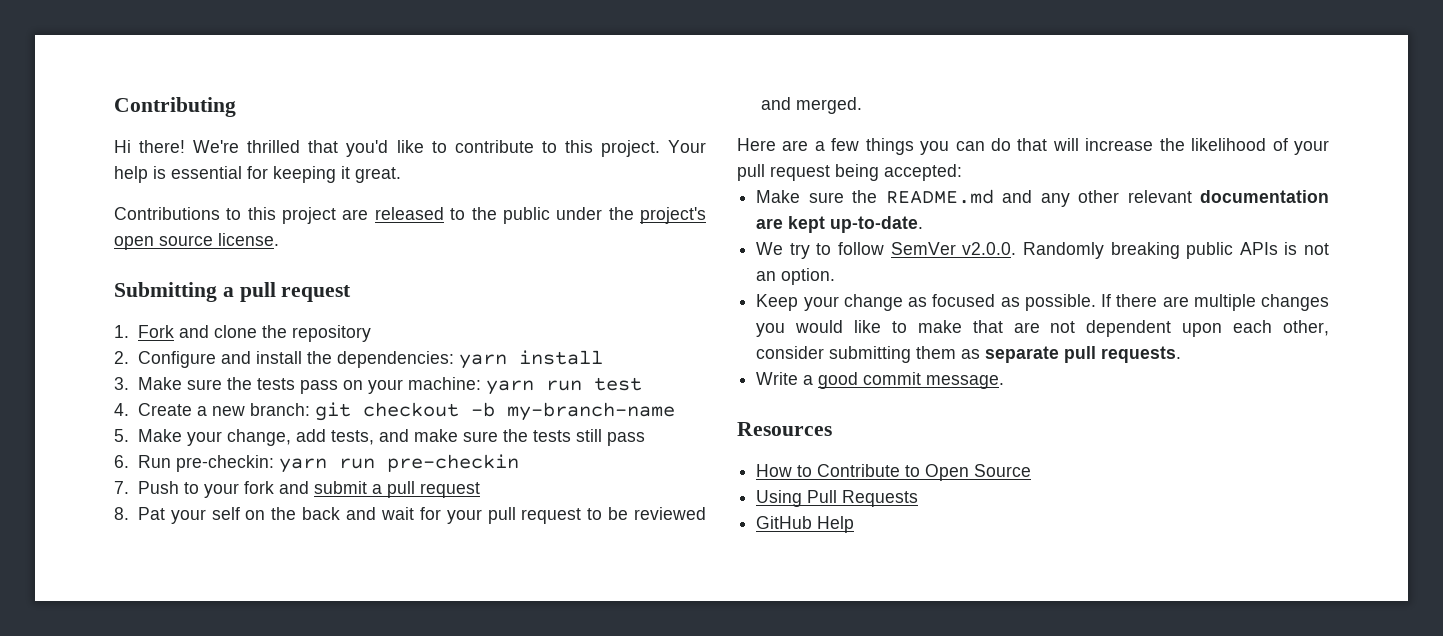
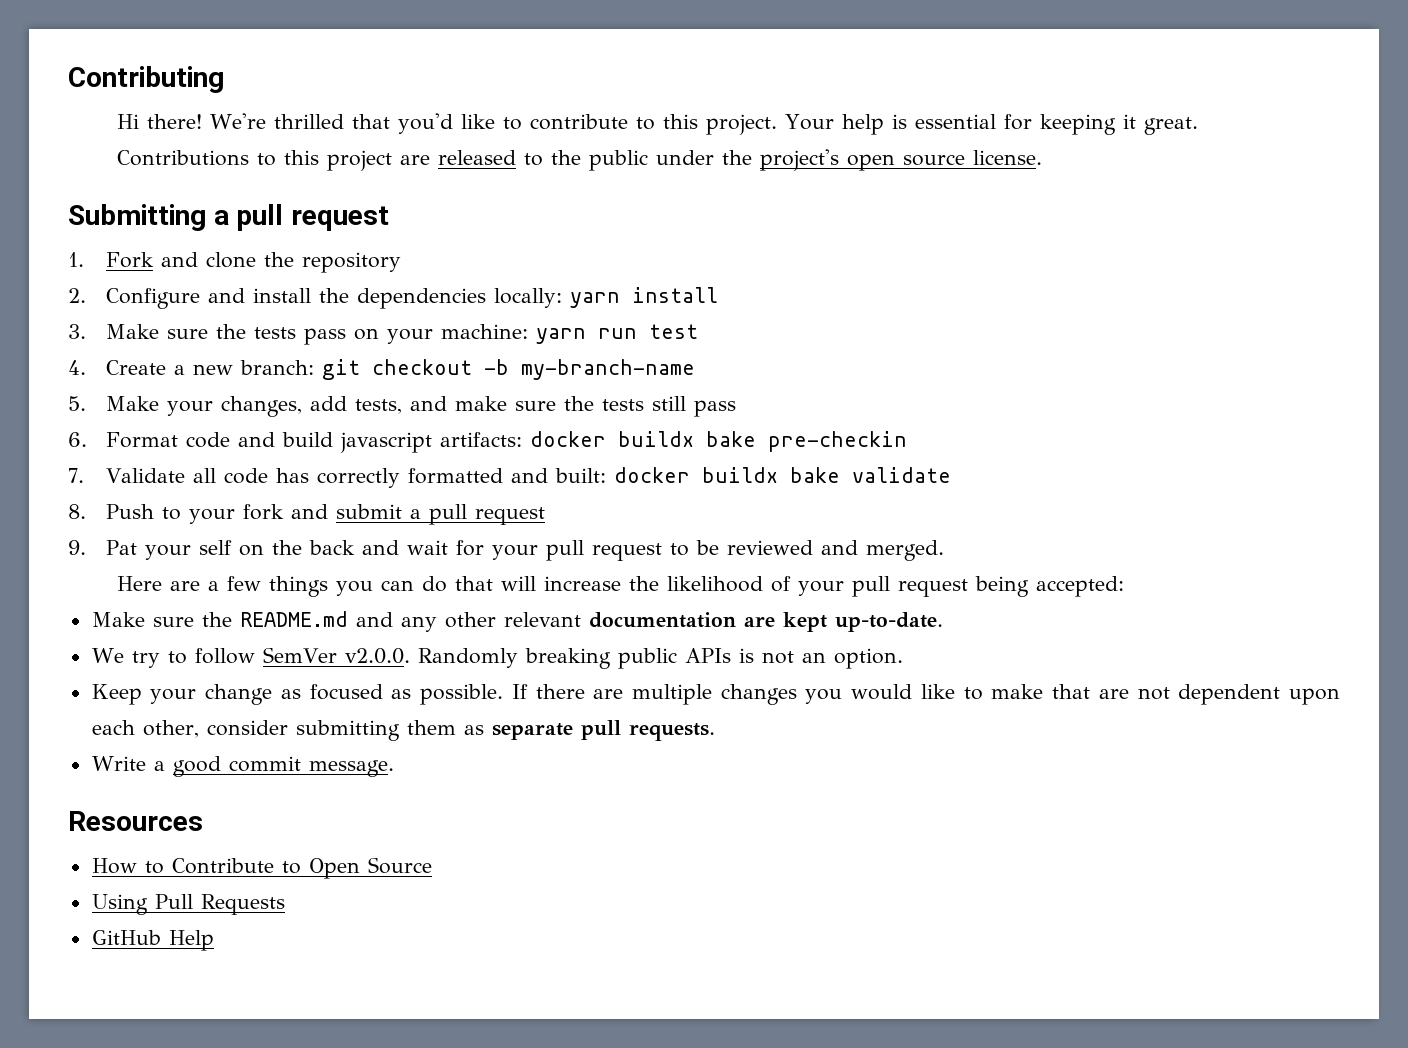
- 2. Configure and install the dependencies: yarn install
+ 2. Configure and install the dependencies locally: yarn install
- 5. Make your change, add tests, and make sure the tests still pass
+ 5. Make your changes, add tests, and make sure the tests still pass
- 6. Run pre-checkin: yarn run pre-checkin
- 7. Push to your fork and submit a pull request
+ 6. Format code and build javascript artifacts: docker buildx bake pre-checkin
+ 7. Validate all code has correctly formatted and built: docker buildx bake validate
+ 8. Push to your fork and submit a pull request
- 8. Pat your self on the back and wait for your pull request to be reviewed and merged.
+ 9. Pat your self on the back and wait for your pull request to be reviewed and merged.

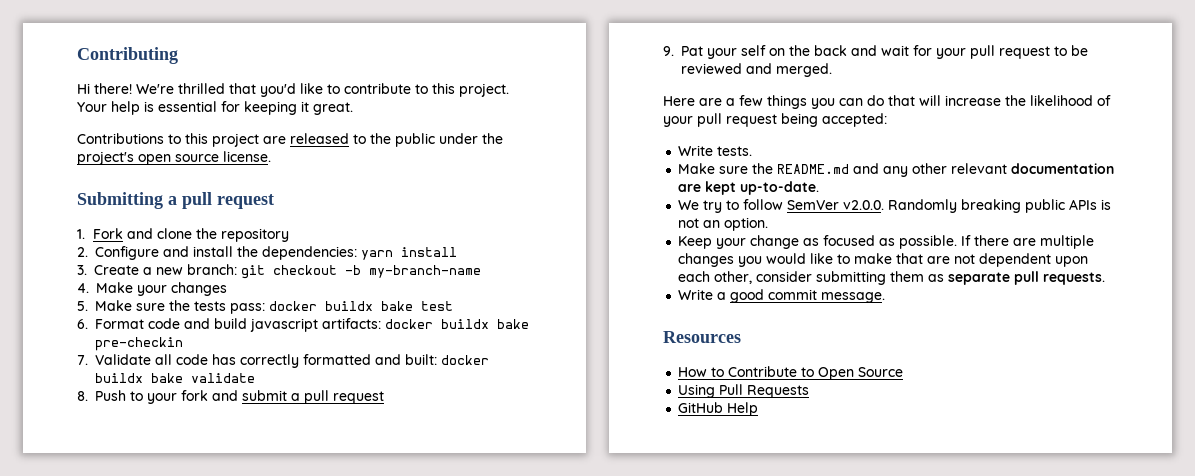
- 2. Configure and install the dependencies locally: yarn install
+ 2. Configure and install the dependencies: yarn install
- 3. Make sure the tests pass on your machine: yarn run test
- 4. Create a new branch: git checkout -b my-branch-name
+ 3. Create a new branch: git checkout -b my-branch-name
- 5. Make your changes, add tests, and make sure the tests still pass
+ 4. Make your changes
+ 5. Make sure the tests pass: docker buildx bake test
+ Write tests.

